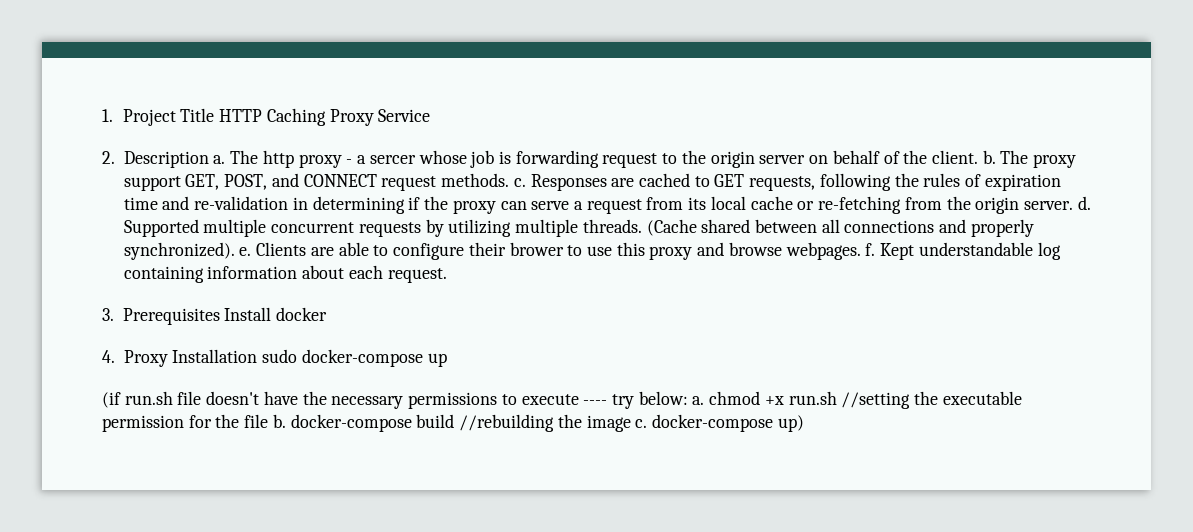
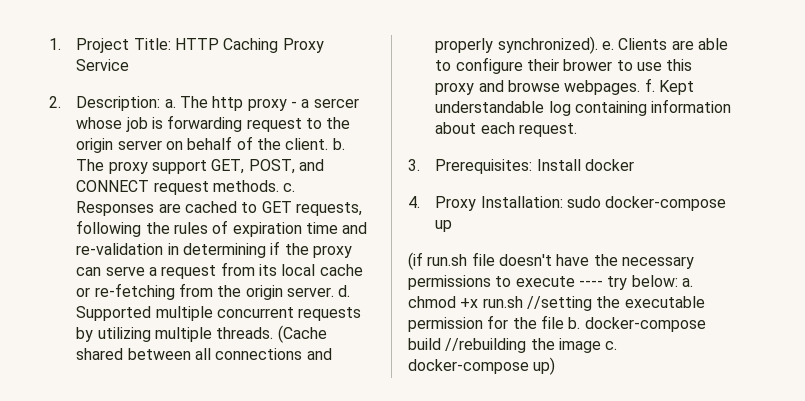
- 1. Project Title HTTP Caching Proxy Service
+ 1. Project Title: HTTP Caching Proxy Service
- 2. Description a.
+ 2. Description: a.
- 3. Prerequisites Install docker
+ 3. Prerequisites: Install docker
- 4. Proxy Installation sudo docker-compose up
+ 4. Proxy Installation: sudo docker-compose up

